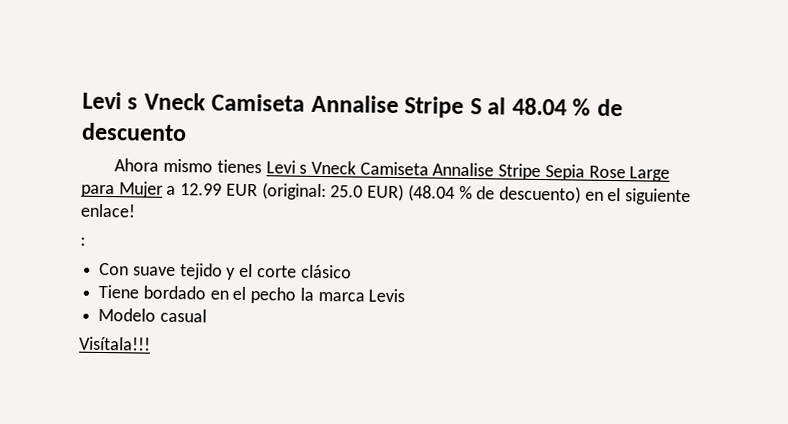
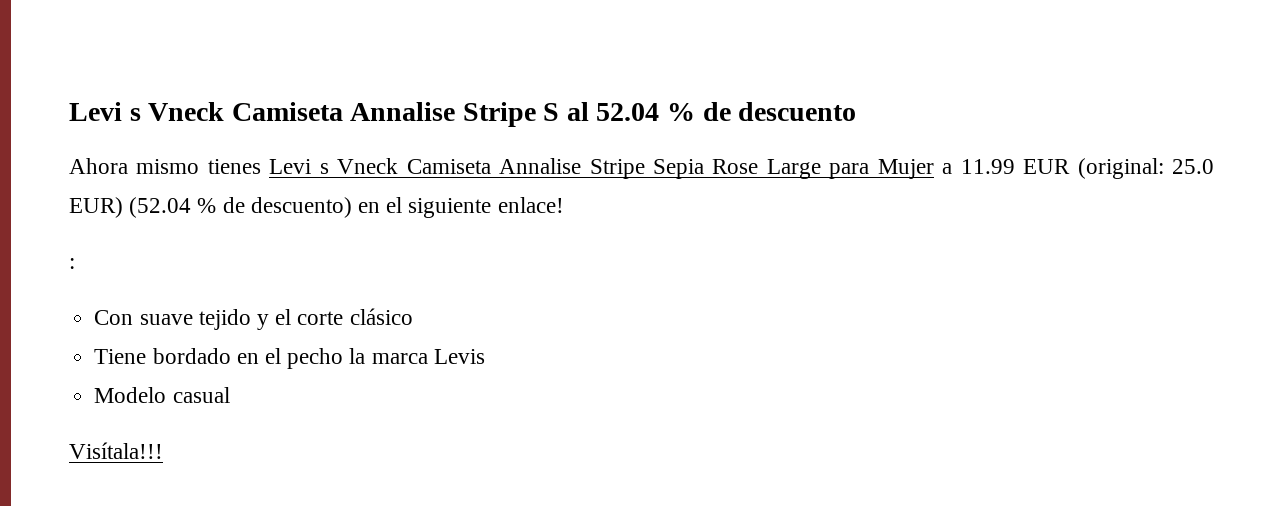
- Levi s Vneck Camiseta Annalise Stripe S al 48.04 % de descuento
+ Levi s Vneck Camiseta Annalise Stripe S al 52.04 % de descuento
- Ahora mismo tienes Levi s Vneck Camiseta Annalise Stripe Sepia Rose Large para Mujer a 12.99 EUR (original: 25.0 EUR) (48.04 % de descuento) en el siguiente enlace!
+ Ahora mismo tienes Levi s Vneck Camiseta Annalise Stripe Sepia Rose Large para Mujer a 11.99 EUR (original: 25.0 EUR) (52.04 % de descuento) en el siguiente enlace!

